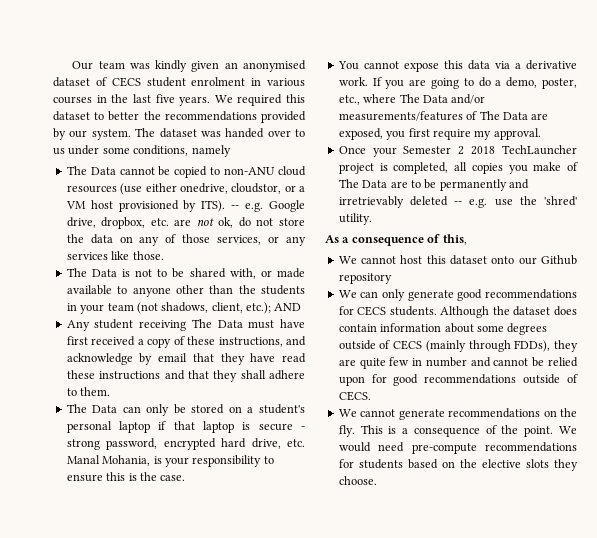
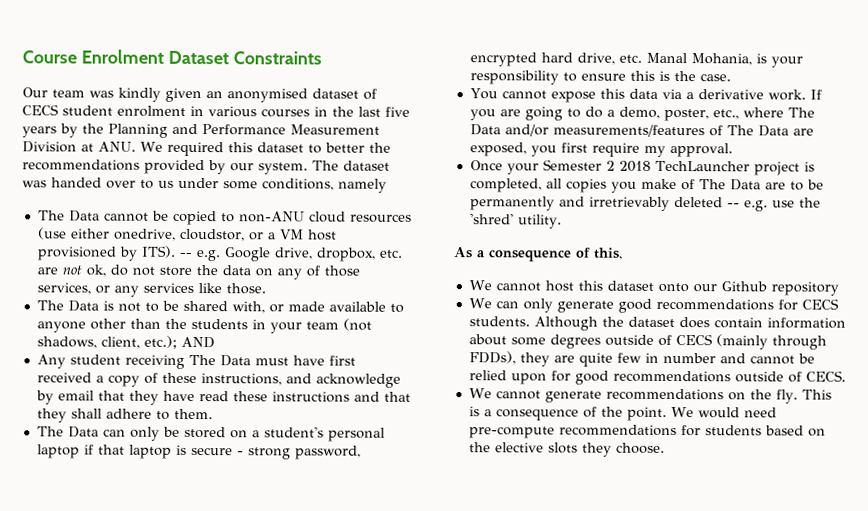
+ Course Enrolment Dataset Constraints
- Our team was kindly given an anonymised dataset of CECS student enrolment in various courses in the last five years. We required this dataset to better the recommendations provided by our system.
+ Our team was kindly given an anonymised dataset of CECS student enrolment in various courses in the last five years by the Planning and Performance Measurement Division at ANU. We required this dataset to better the recommendations provided by our system.

